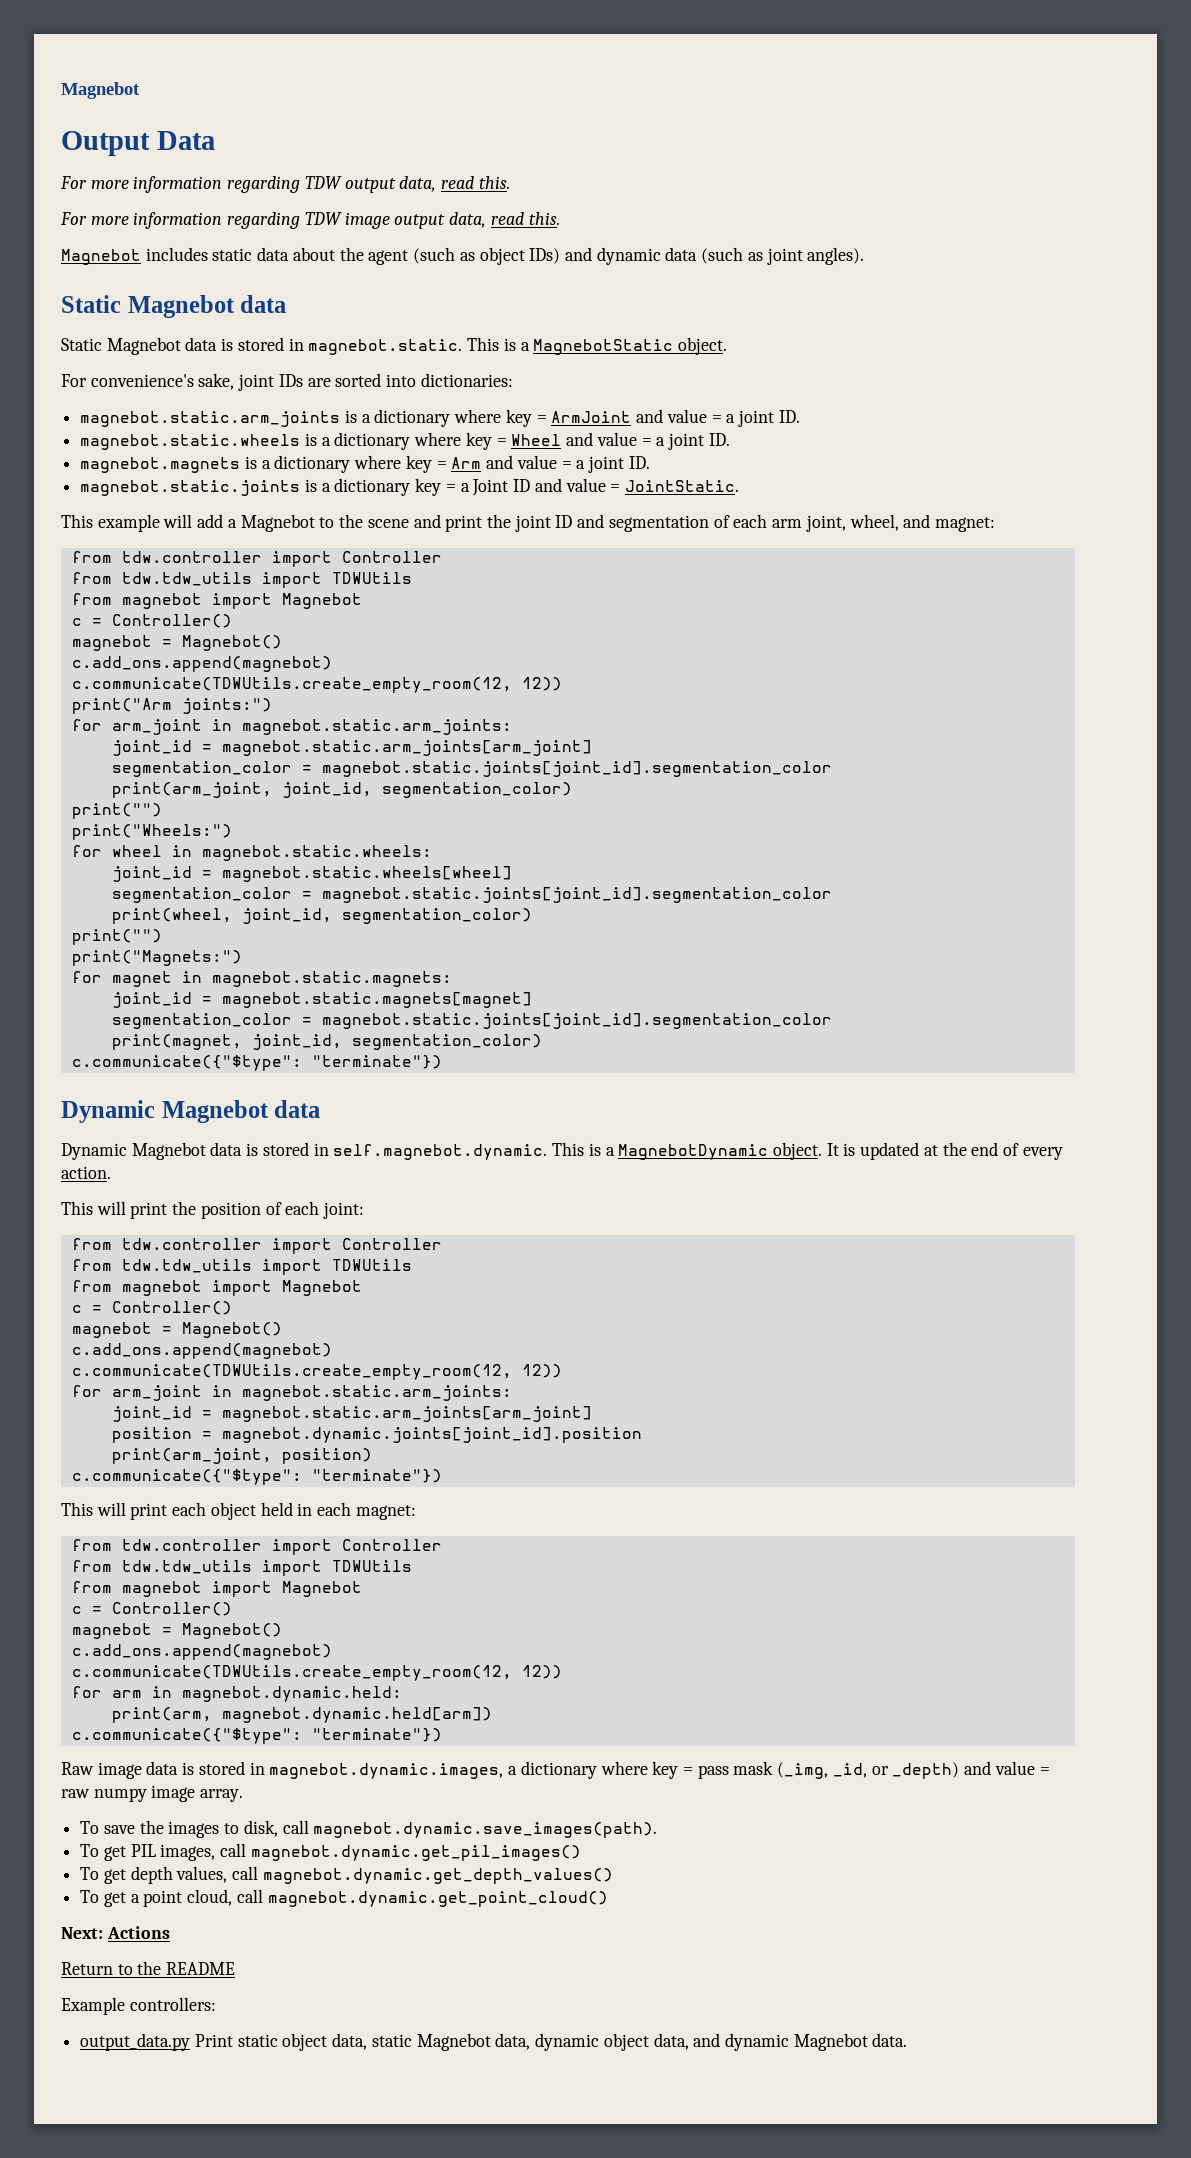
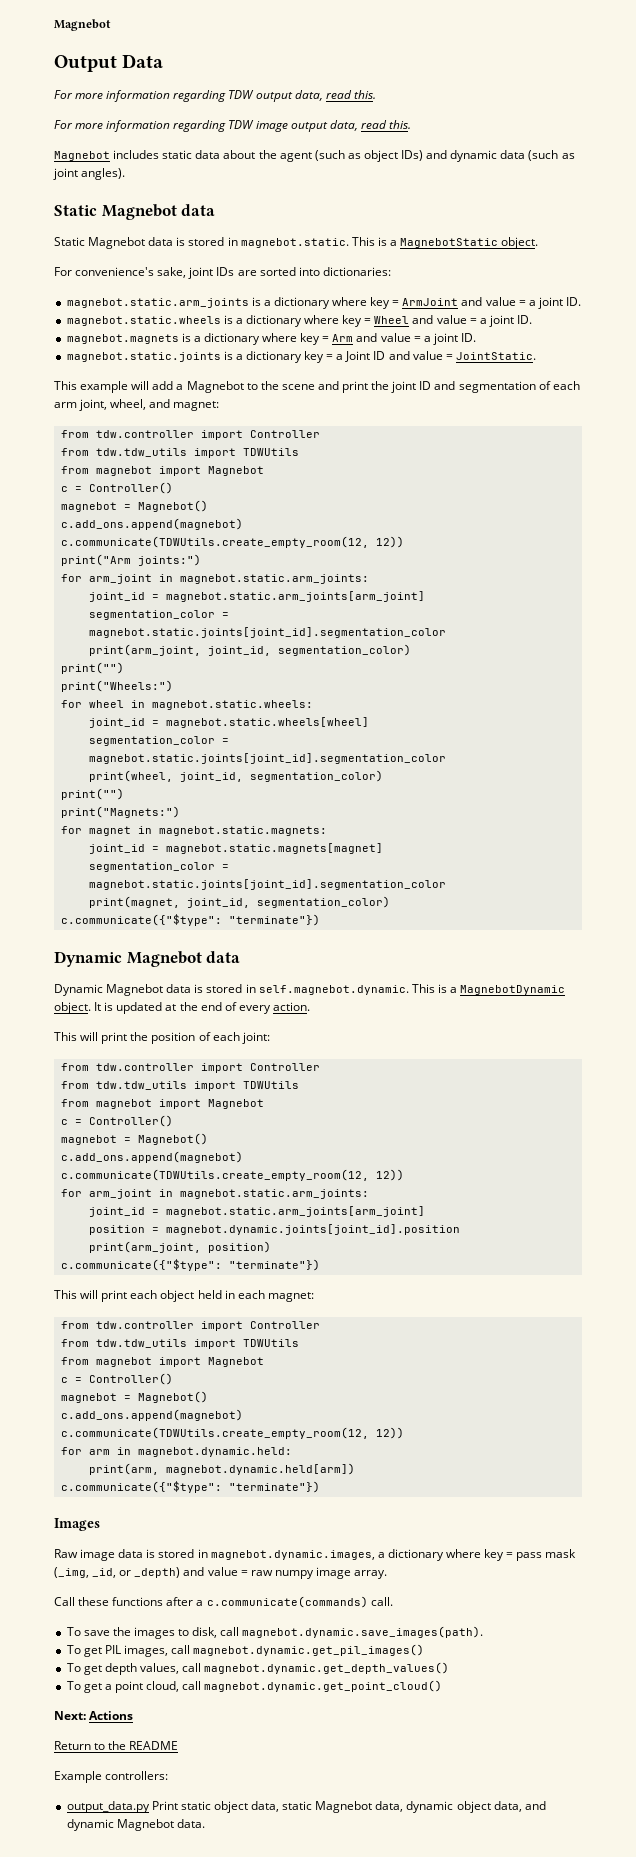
+ Images
+ Call these functions after a c.communicate(commands) call.

